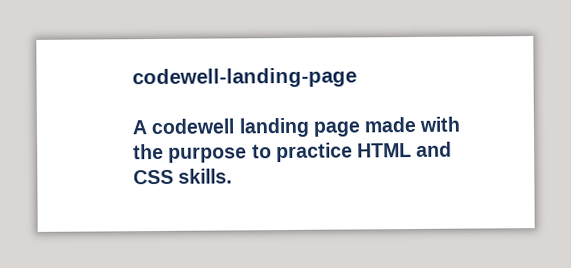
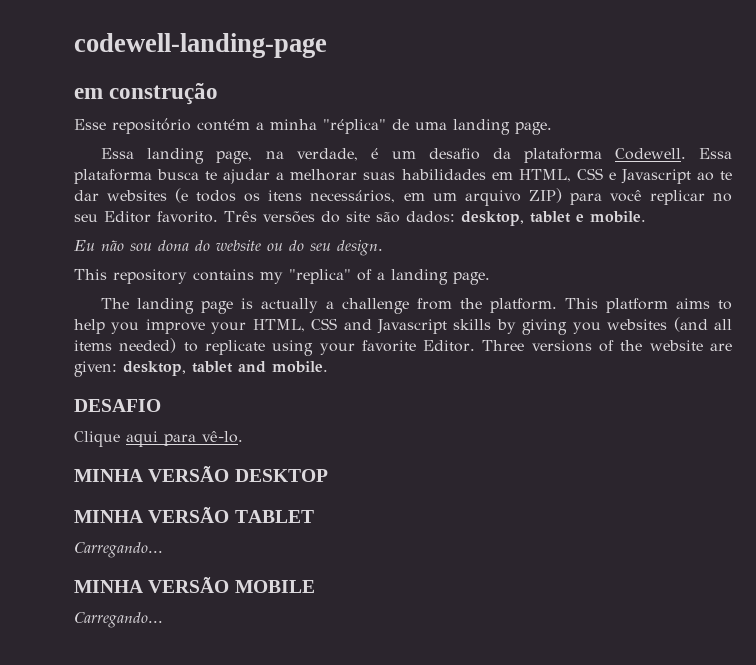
- A codewell landing page made with the purpose to practice HTML and CSS skills.
+ em construção
+ Esse repositório contém a minha "réplica" de uma landing page.
+ Essa landing page, na verdade, é um desafio da plataforma Codewell. Essa plataforma busca te ajudar a melhorar suas habilidades em HTML, CSS e Javascript ao te dar websites (e todos os itens necessários, em um arquivo ZIP) para você replicar no seu Editor favorito. Três versões do site são dados: desktop, tablet e mobile.
+ Eu não sou dona do website ou do seu design.
+ This repository contains my "replica" of a landing page.
+ The landing page is actually a challenge from the platform. This platform aims to help you improve your HTML, CSS and Javascript skills by giving you websites (and all items needed) to replicate using your favorite Editor. Three versions of the website are given: desktop, tablet and mobile.
+ DESAFIO
+ Clique aqui para vê-lo.
+ MINHA VERSÃO DESKTOP
+ MINHA VERSÃO TABLET
+ Carregando...
+ MINHA VERSÃO MOBILE
+ Carregando...

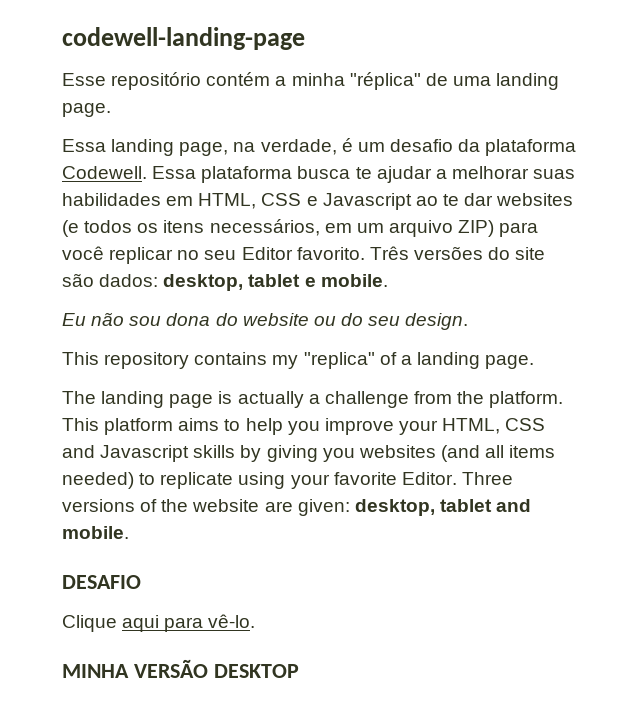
- em construção
- MINHA VERSÃO TABLET
- Carregando...
- MINHA VERSÃO MOBILE
- Carregando...

